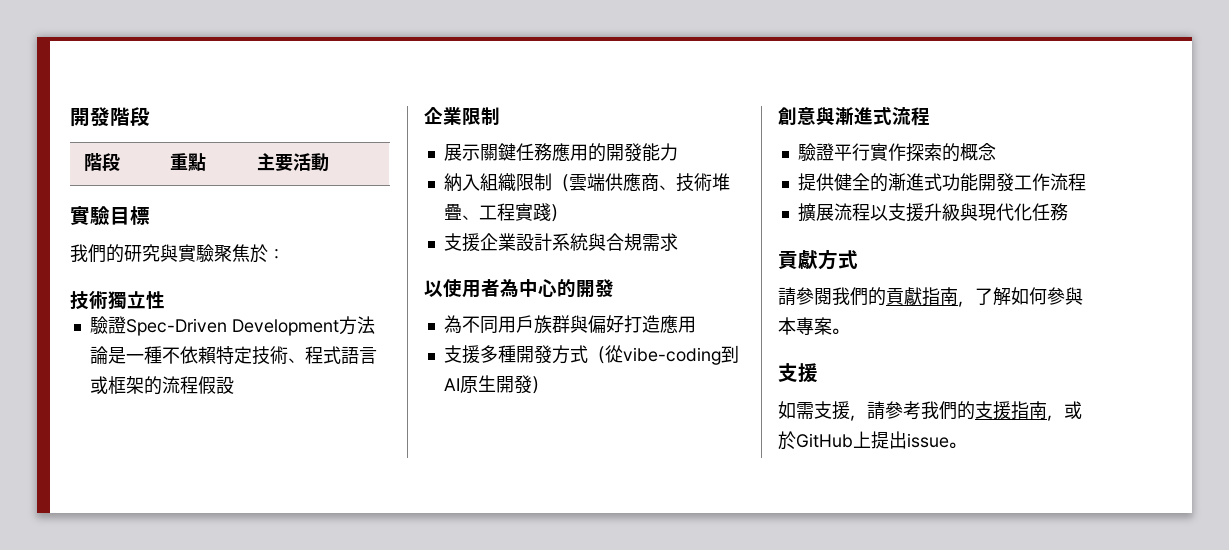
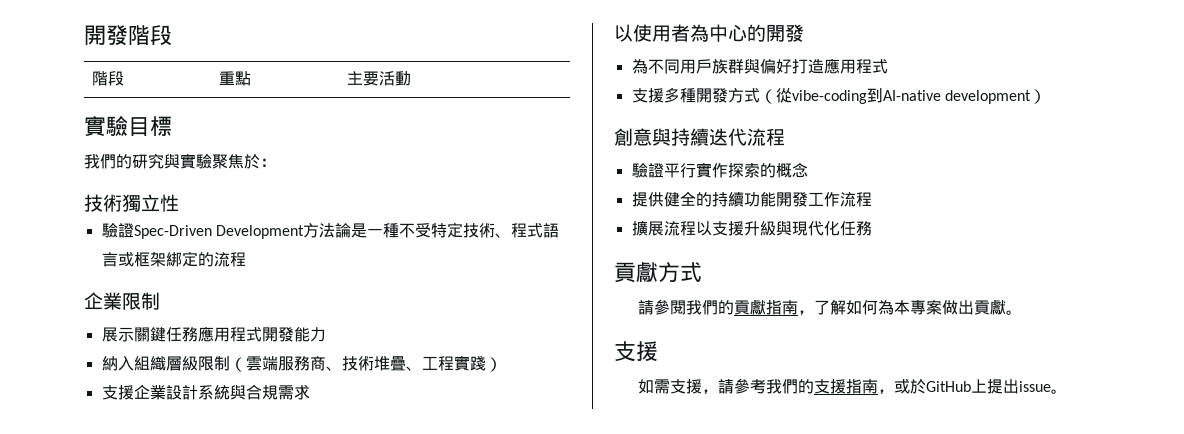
- 驗證Spec-Driven Development方法論是一種不依賴特定技術、程式語言或框架的流程假設
+ 驗證Spec-Driven Development方法論是一種不受特定技術、程式語言或框架綁定的流程
- 展示關鍵任務應用的開發能力
+ 展示關鍵任務應用程式開發能力
- 納入組織限制（雲端供應商、技術堆疊、工程實踐）
+ 納入組織層級限制（雲端服務商、技術堆疊、工程實踐）
- 為不同用戶族群與偏好打造應用
+ 為不同用戶族群與偏好打造應用程式
- 支援多種開發方式（從vibe-coding到AI原生開發）
+ 支援多種開發方式（從vibe-coding到AI-native development）
- 創意與漸進式流程
+ 創意與持續迭代流程
- 提供健全的漸進式功能開發工作流程
+ 提供健全的持續功能開發工作流程
- 請參閱我們的貢獻指南，了解如何參與本專案。
+ 請參閱我們的貢獻指南，了解如何為本專案做出貢獻。

